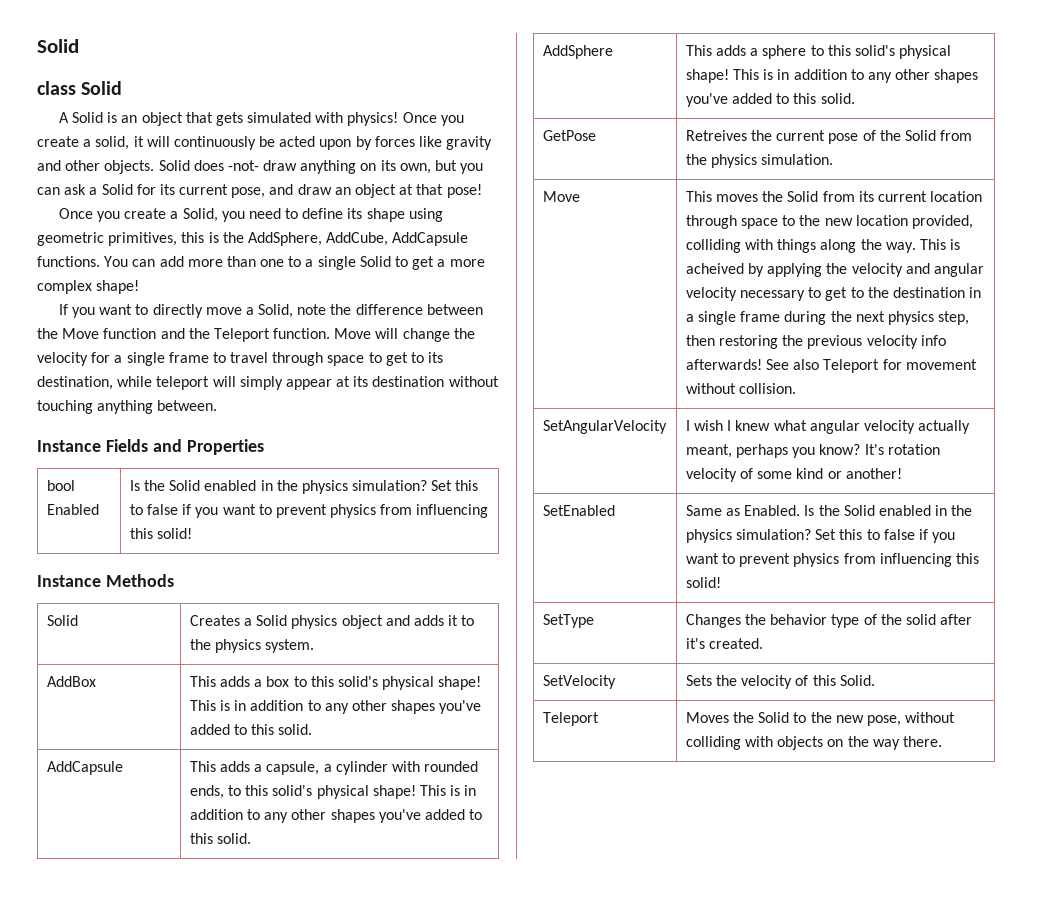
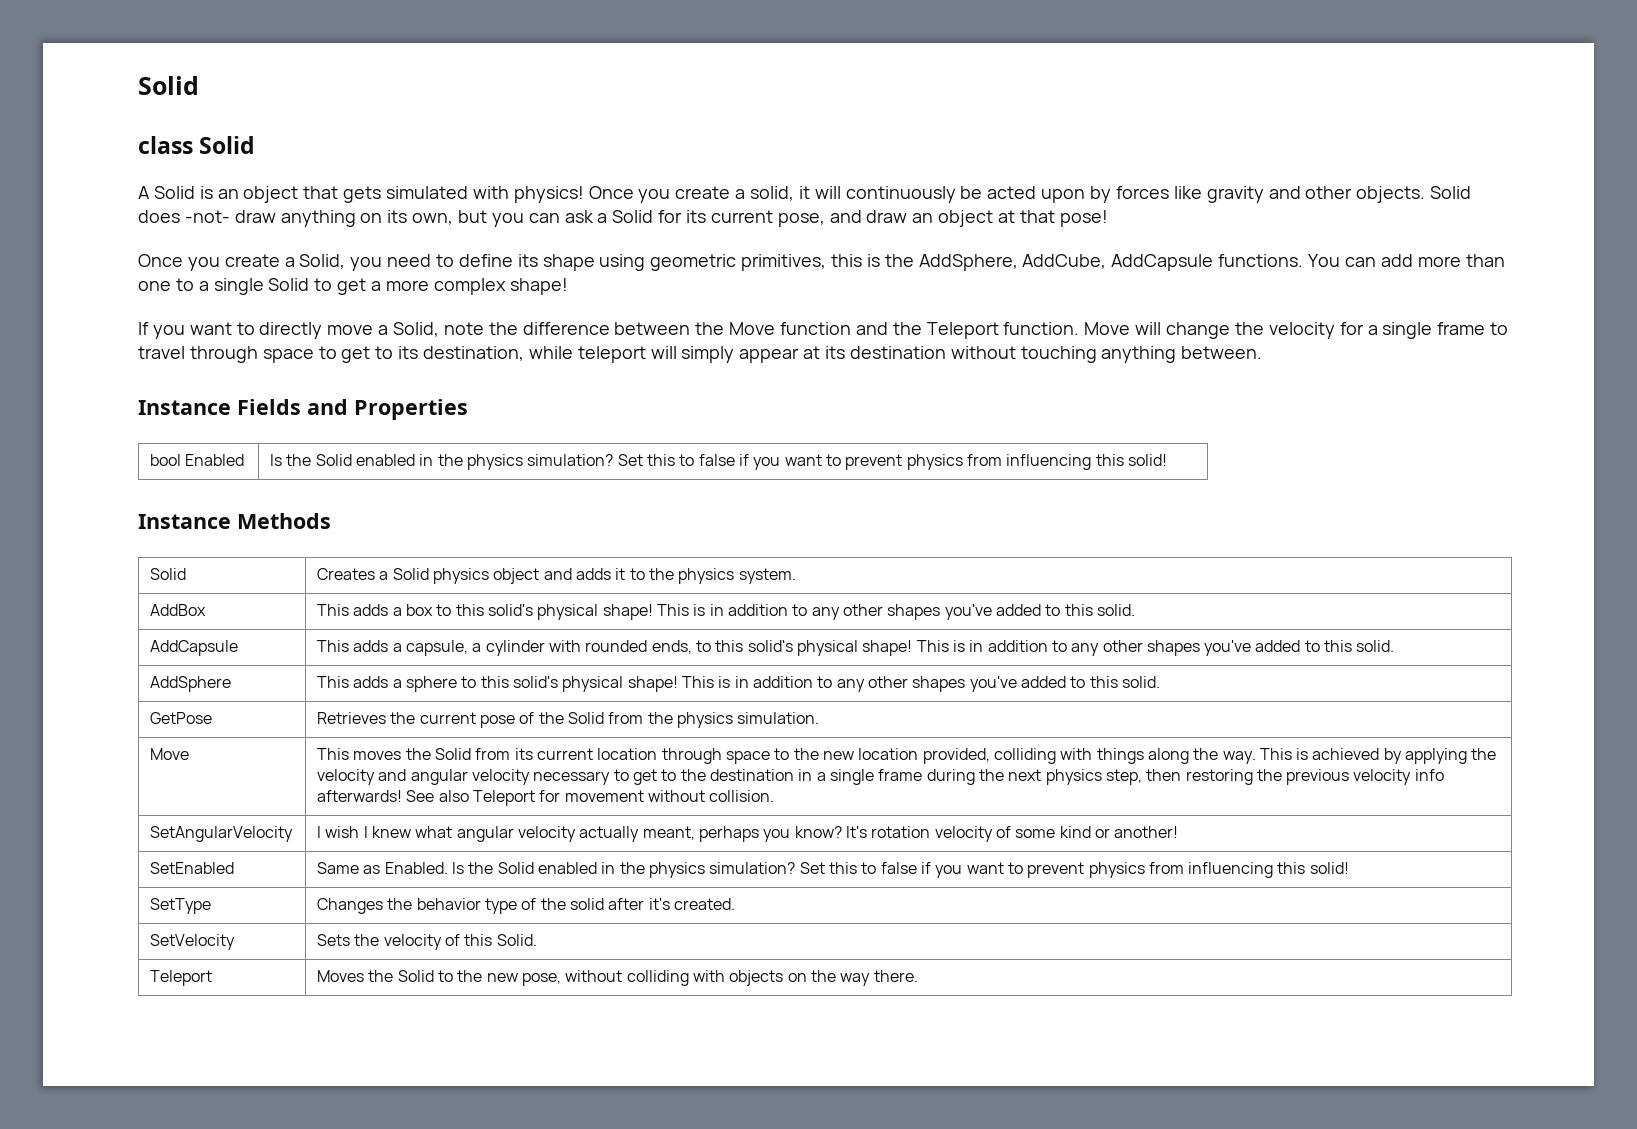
- GetPose | Retreives the current pose of the Solid from the physics simulation.
+ GetPose | Retrieves the current pose of the Solid from the physics simulation.
- This is acheived by applying the velocity and angular velocity necessary to get to the destination in a single frame during the next physics step, then restoring the previous velocity info afterwards!
+ This is achieved by applying the velocity and angular velocity necessary to get to the destination in a single frame during the next physics step, then restoring the previous velocity info afterwards!

